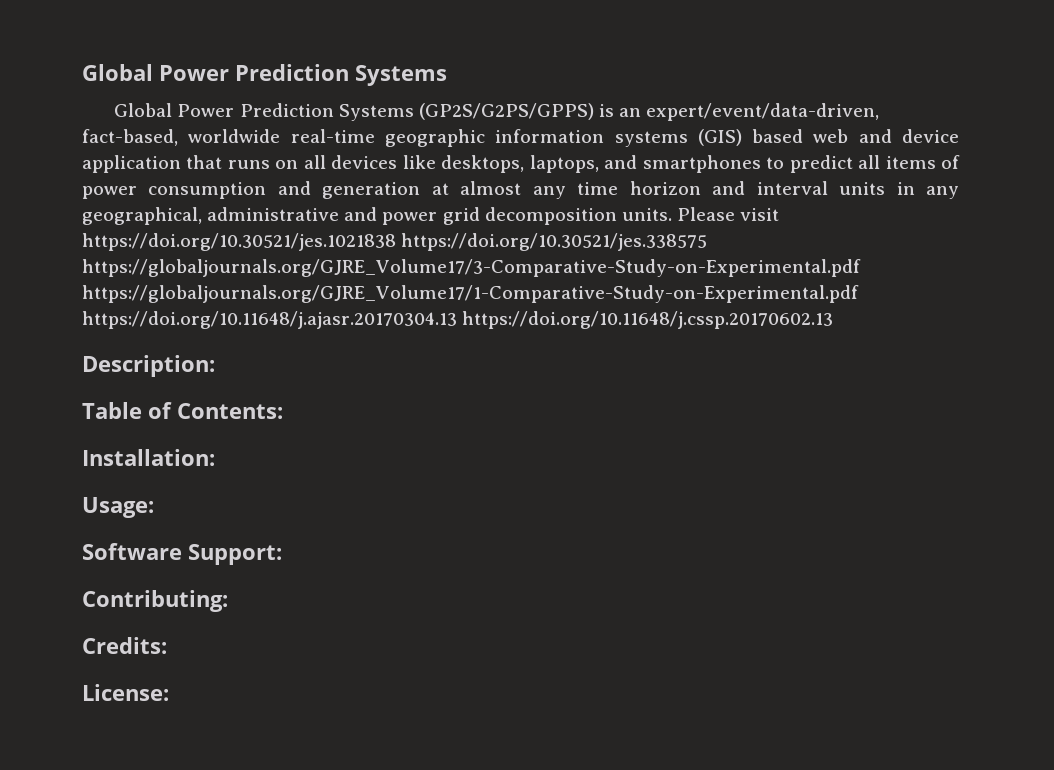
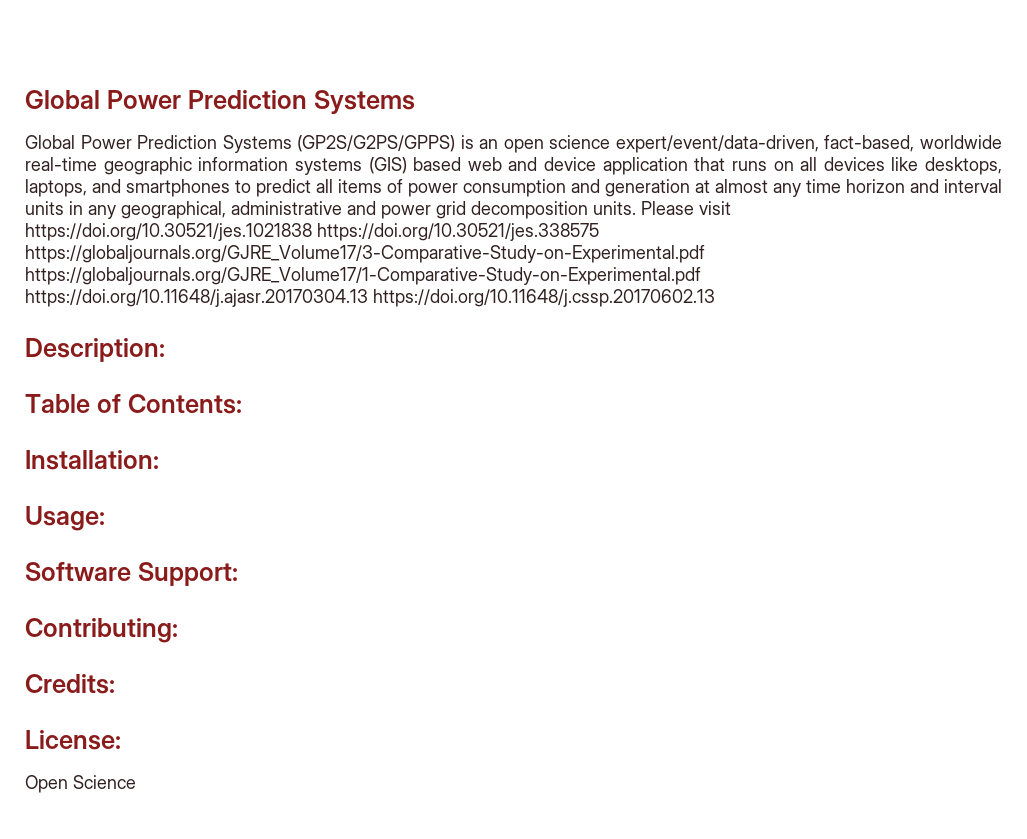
- Global Power Prediction Systems (GP2S/G2PS/GPPS) is an expert/event/data-driven, fact-based, worldwide real-time geographic information systems (GIS) based web and device application that runs on all devices like desktops, laptops, and smartphones to predict all items of power consumption and generation at almost any time horizon and interval units in any geographical, administrative and power grid decomposition units.
+ Global Power Prediction Systems (GP2S/G2PS/GPPS) is an open science expert/event/data-driven, fact-based, worldwide real-time geographic information systems (GIS) based web and device application that runs on all devices like desktops, laptops, and smartphones to predict all items of power consumption and generation at almost any time horizon and interval units in any geographical, administrative and power grid decomposition units.
+ Open Science

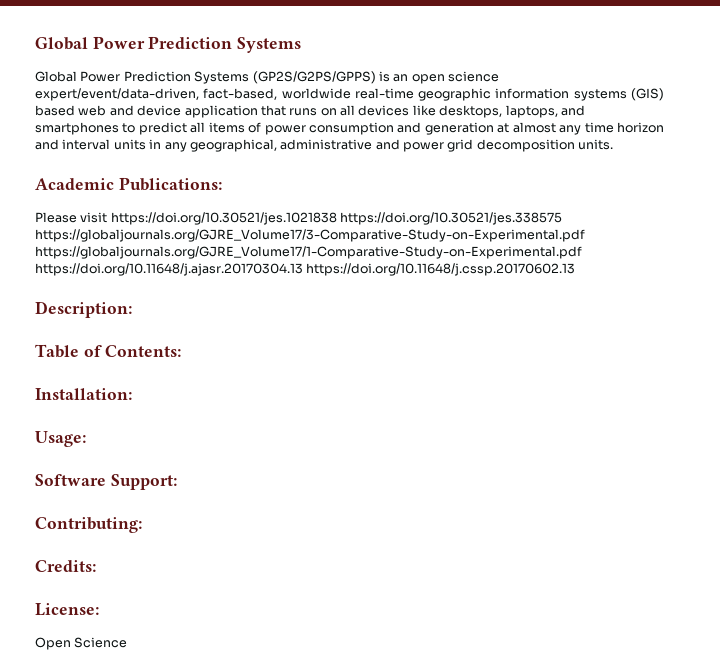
- Global Power Prediction Systems (GP2S/G2PS/GPPS) is an open science expert/event/data-driven, fact-based, worldwide real-time geographic information systems (GIS) based web and device application that runs on all devices like desktops, laptops, and smartphones to predict all items of power consumption and generation at almost any time horizon and interval units in any geographical, administrative and power grid decomposition units. Please visit https://doi.org/10.30521/jes.1021838 https://doi.org/10.30521/jes.338575 https://globaljournals.org/GJRE_Volume17/3-Comparative-Study-on-Experimental.pdf https://globaljournals.org/GJRE_Volume17/1-Comparative-Study-on-Experimental.pdf https://doi.org/10.11648/j.ajasr.20170304.13 https://doi.org/10.11648/j.cssp.20170602.13
+ Global Power Prediction Systems (GP2S/G2PS/GPPS) is an open science expert/event/data-driven, fact-based, worldwide real-time geographic information systems (GIS) based web and device application that runs on all devices like desktops, laptops, and smartphones to predict all items of power consumption and generation at almost any time horizon and interval units in any geographical, administrative and power grid decomposition units.
+ Academic Publications:
+ Please visit https://doi.org/10.30521/jes.1021838 https://doi.org/10.30521/jes.338575 https://globaljournals.org/GJRE_Volume17/3-Comparative-Study-on-Experimental.pdf https://globaljournals.org/GJRE_Volume17/1-Comparative-Study-on-Experimental.pdf https://doi.org/10.11648/j.ajasr.20170304.13 https://doi.org/10.11648/j.cssp.20170602.13

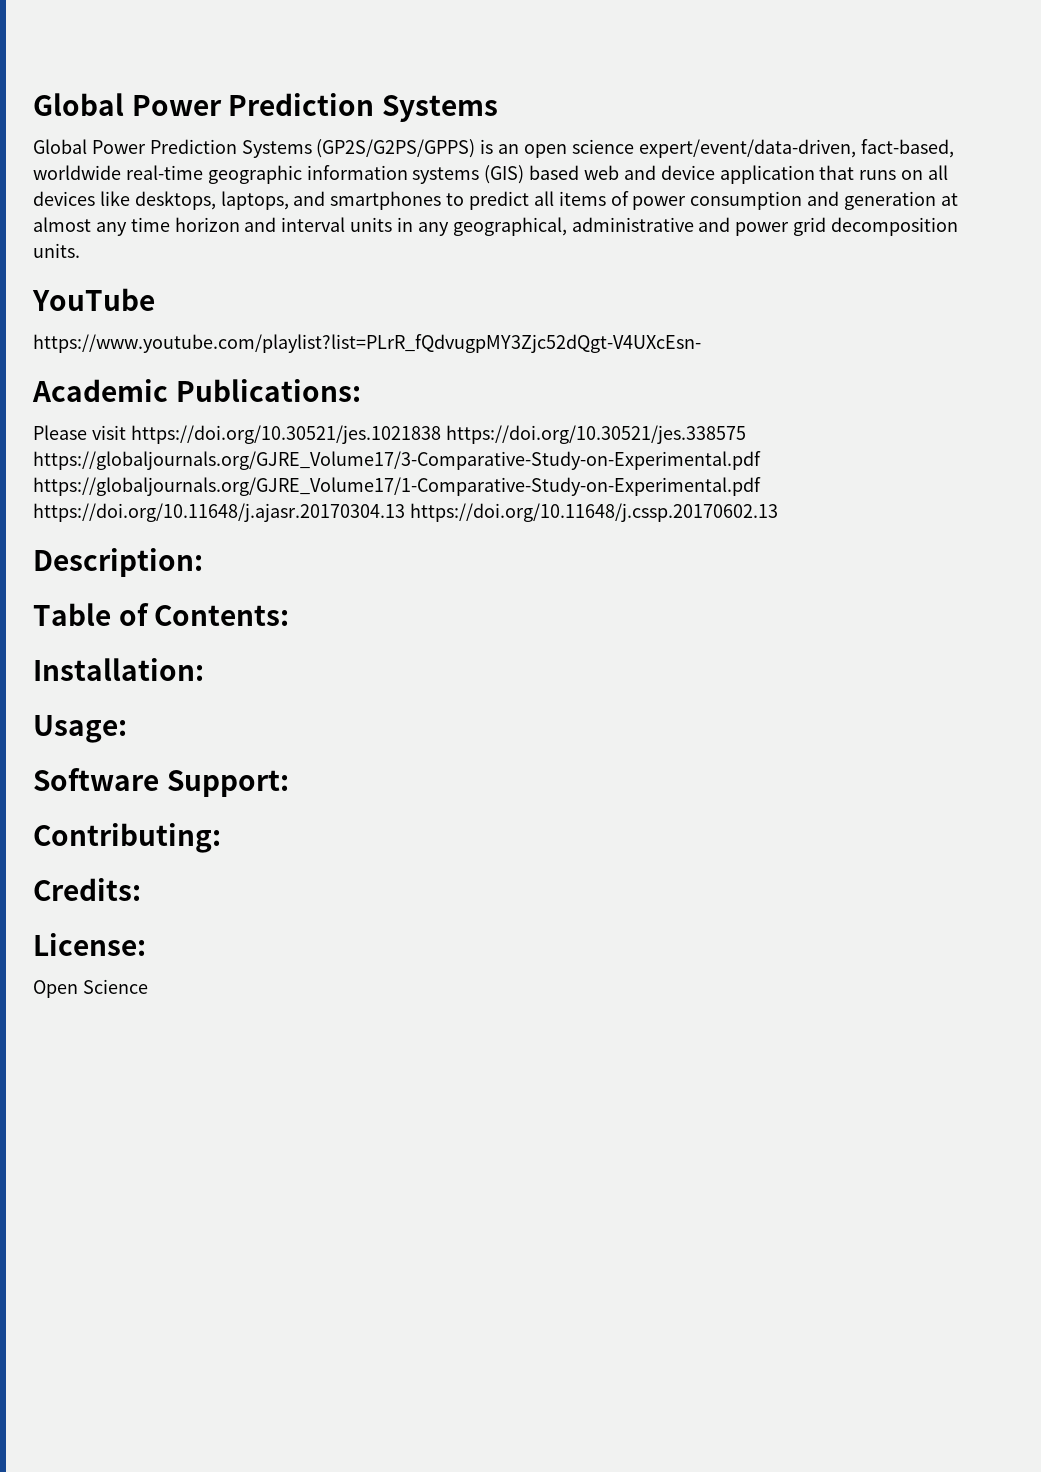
+ YouTube
+ https://www.youtube.com/playlist?list=PLrR_fQdvugpMY3Zjc52dQgt-V4UXcEsn-

